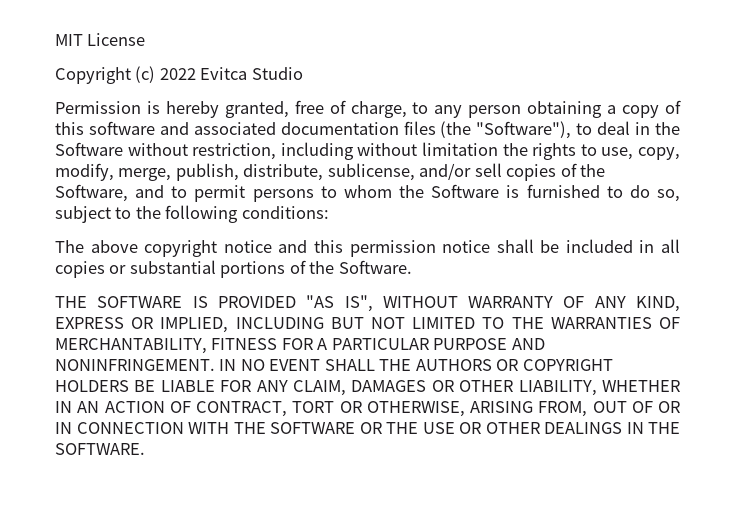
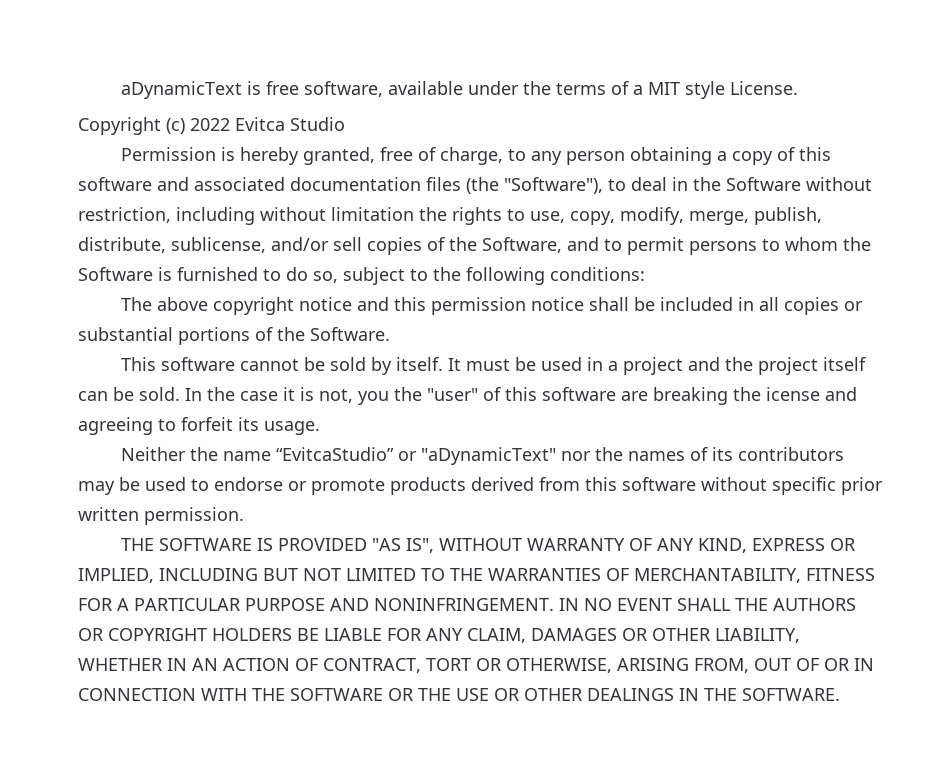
- MIT License
+ aDynamicText is free software, available under the terms of a MIT style License.
+ This software cannot be sold by itself. It must be used in a project and the project itself can be sold. In the case it is not, you the "user" of this software are breaking the icense and agreeing to forfeit its usage.
+ Neither the name “EvitcaStudio” or "aDynamicText" nor the names of its contributors may be used to endorse or promote products derived from this software without specific prior written permission.

